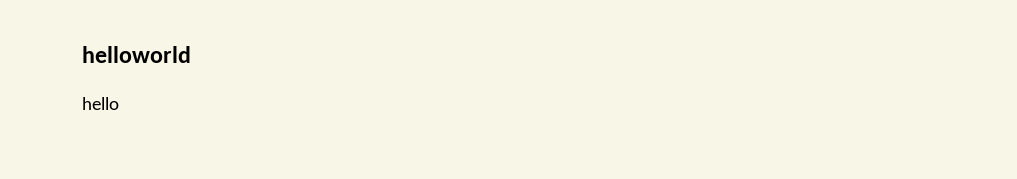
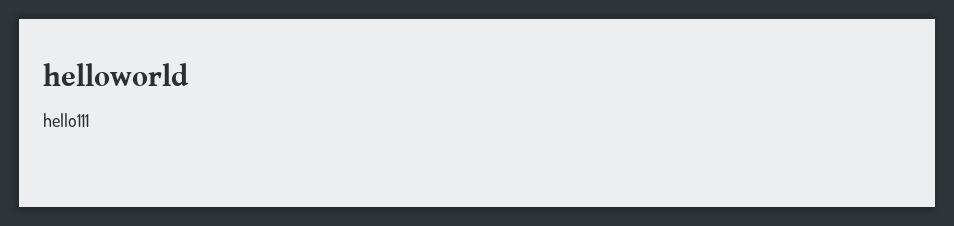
- hello
+ hello111

